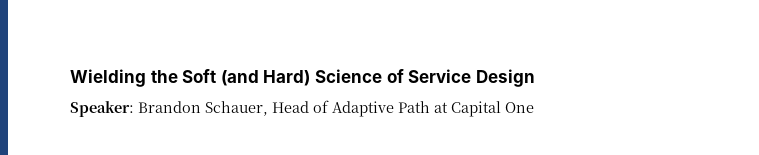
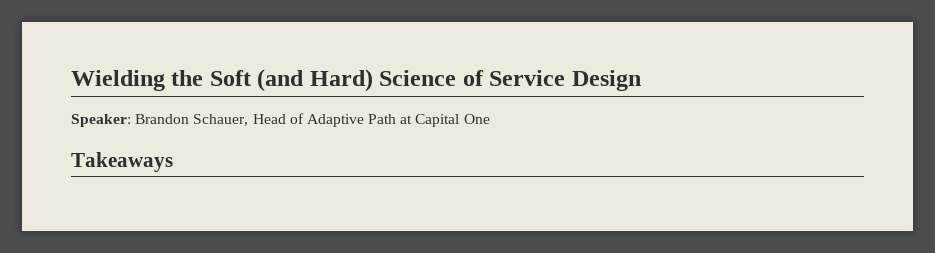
+ Takeaways

